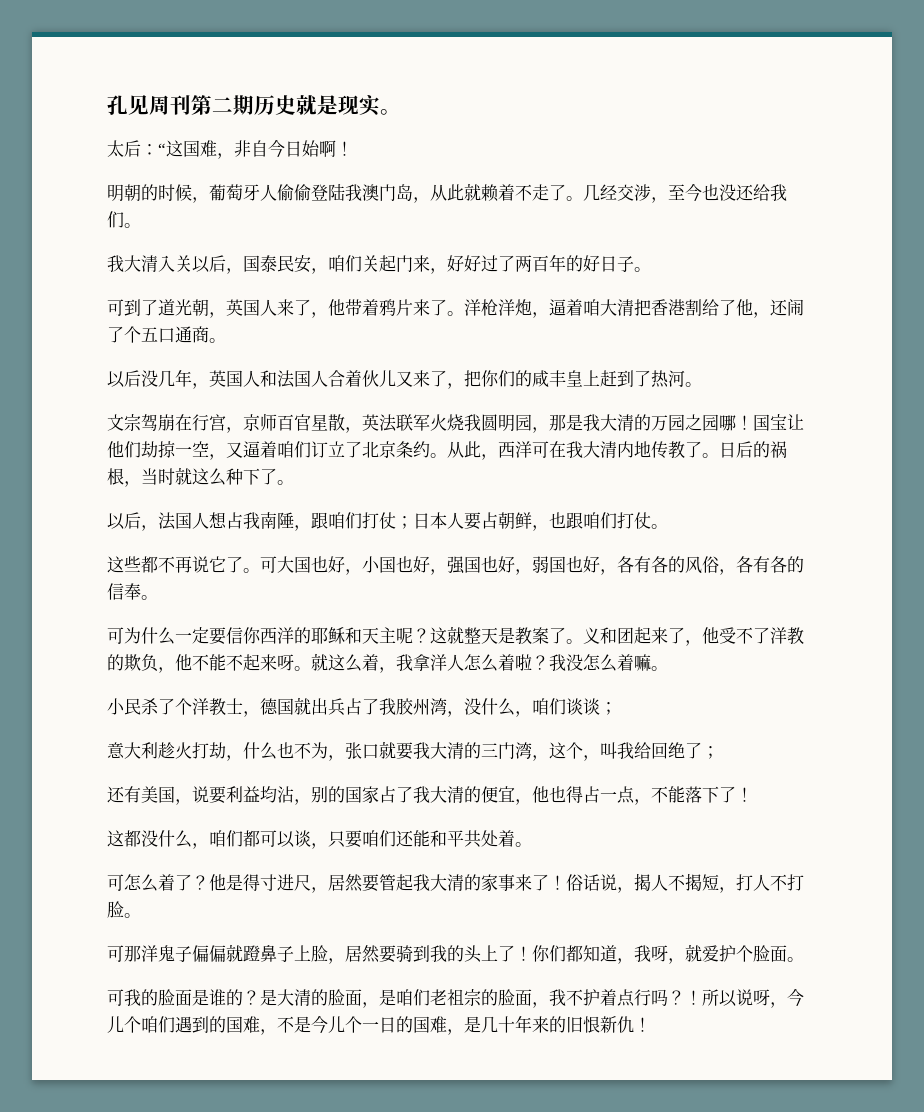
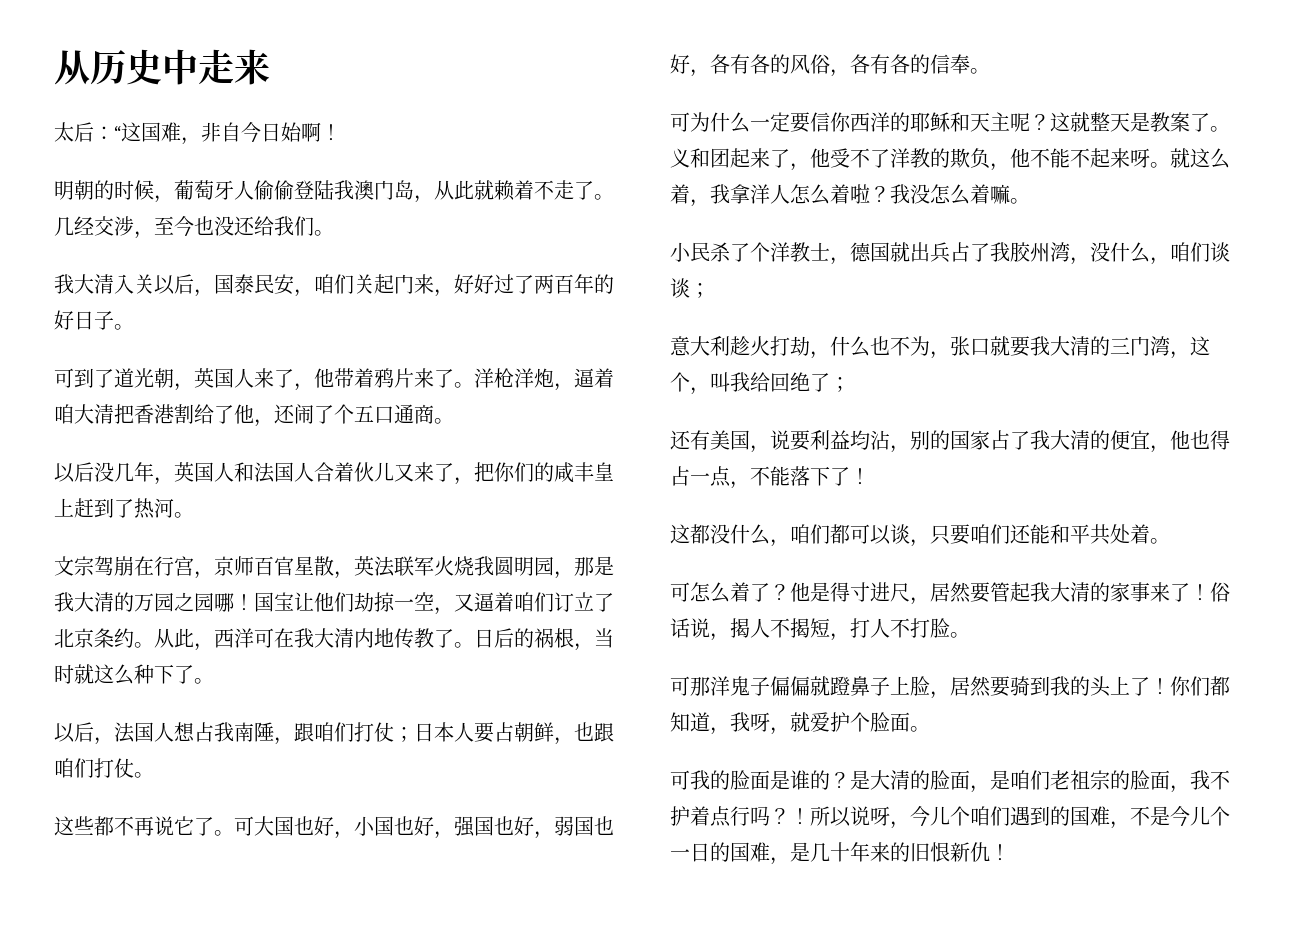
- 孔见周刊第二期历史就是现实。
+ 从历史中走来

